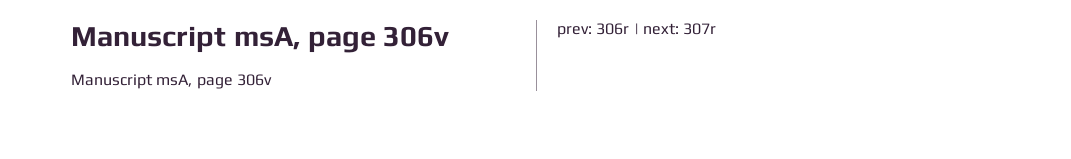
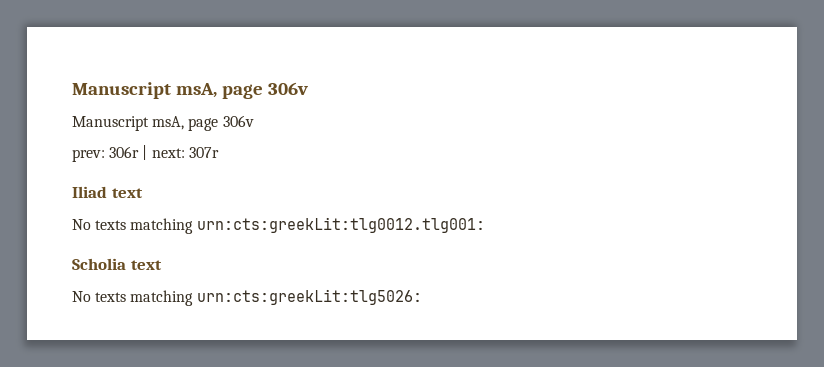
+ Iliad text
+ No texts matching urn:cts:greekLit:tlg0012.tlg001:
+ Scholia text
+ No texts matching urn:cts:greekLit:tlg5026:

